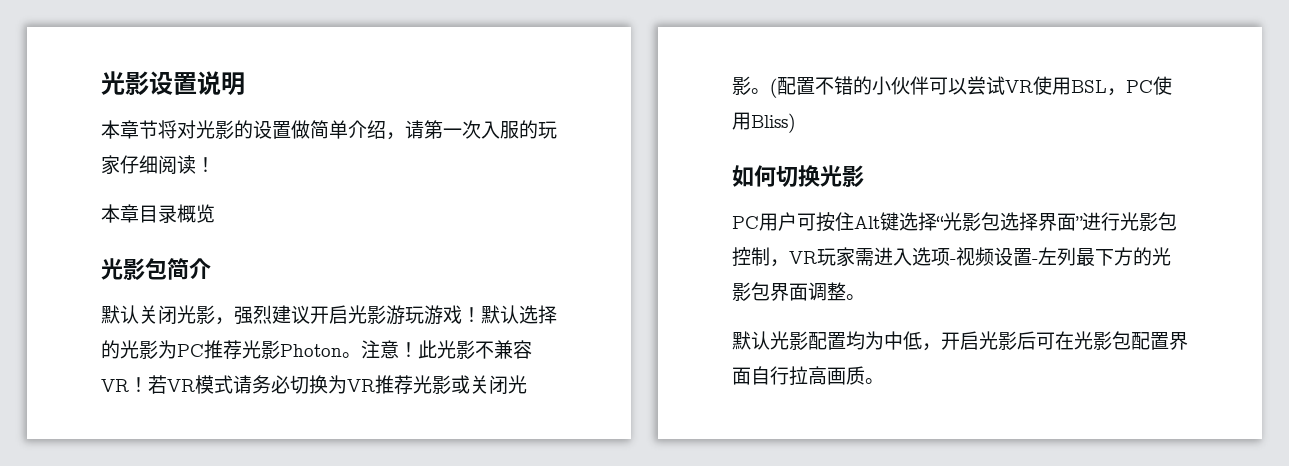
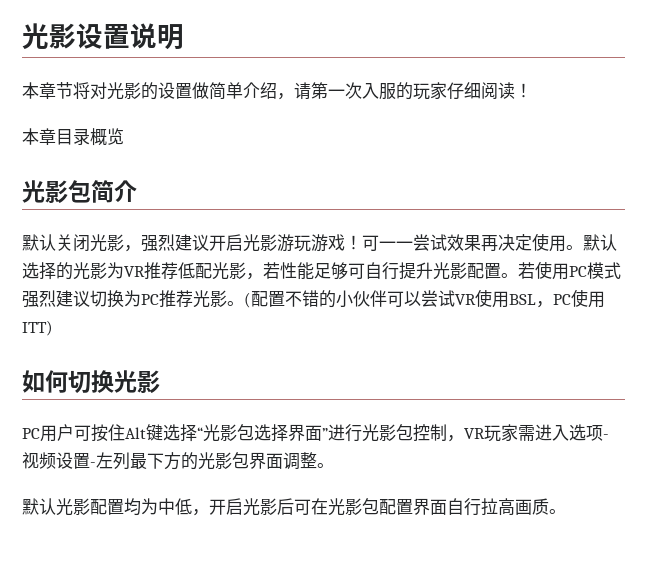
- 默认选择的光影为PC推荐光影Photon。注意！此光影不兼容VR！若VR模式请务必切换为VR推荐光影或关闭光影。
+ 可一一尝试效果再决定使用。默认选择的光影为VR推荐低配光影，若性能足够可自行提升光影配置。若使用PC模式强烈建议切换为PC推荐光影。
- (配置不错的小伙伴可以尝试VR使用BSL，PC使用Bliss)
+ (配置不错的小伙伴可以尝试VR使用BSL，PC使用ITT)

